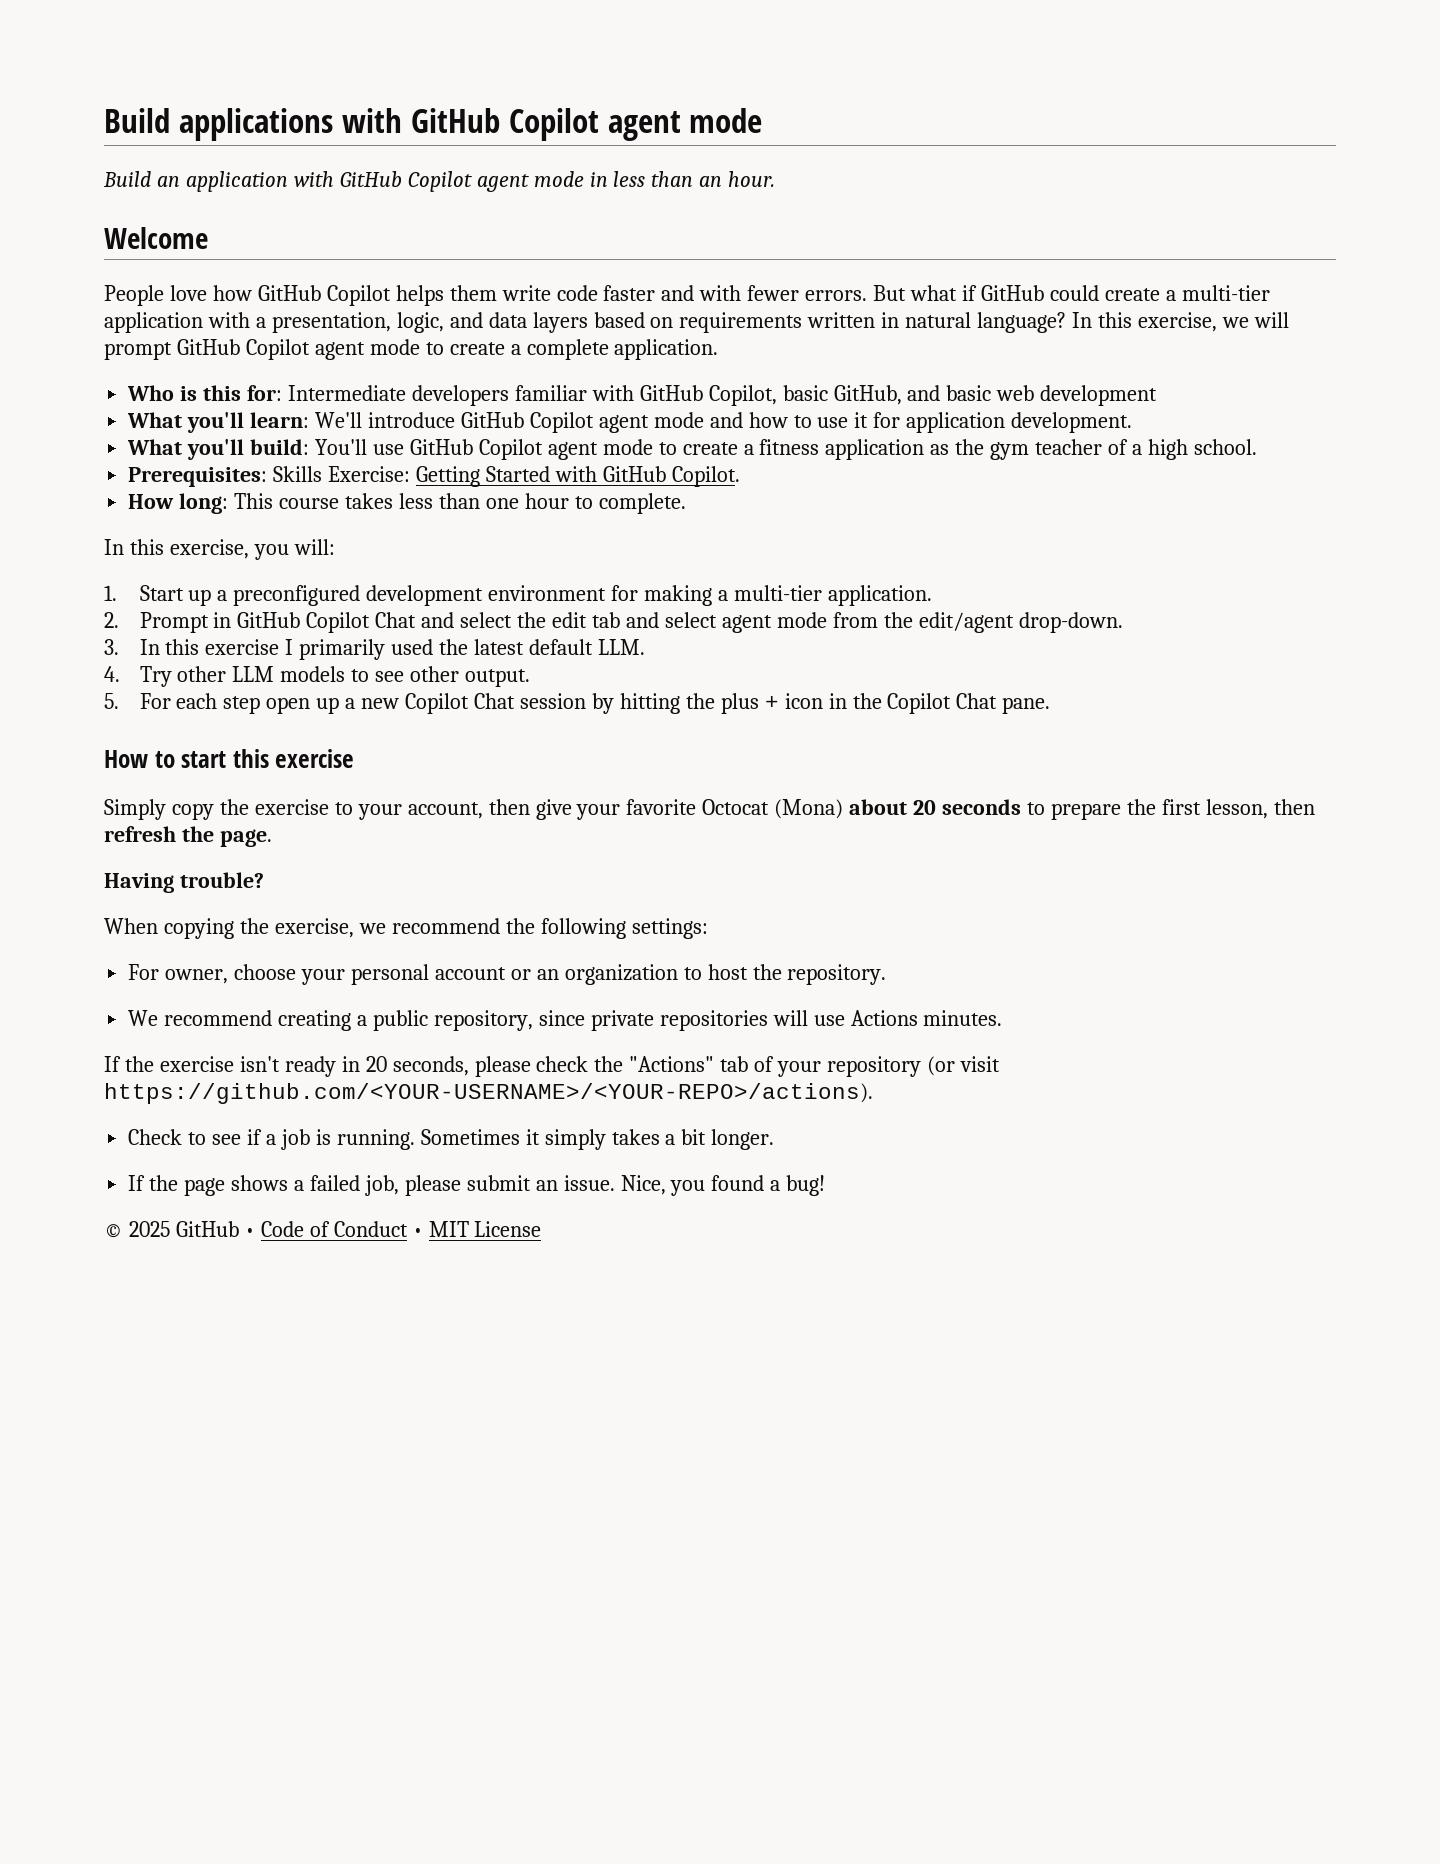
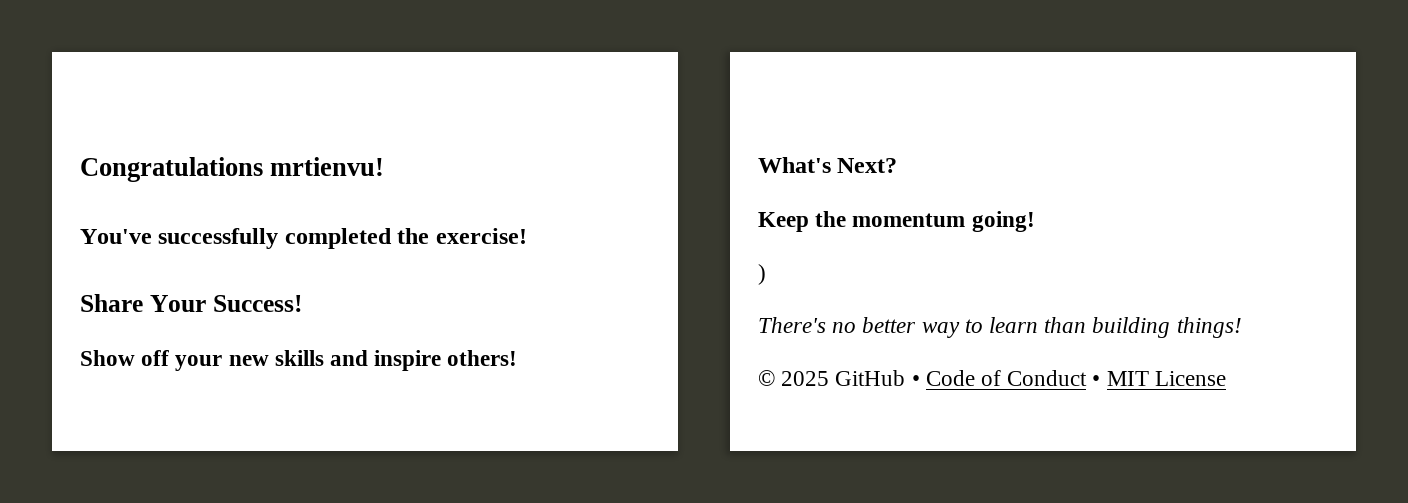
- Build applications with GitHub Copilot agent mode
- Build an application with GitHub Copilot agent mode in less than an hour.
- Welcome
- People love how GitHub Copilot helps them write code faster and with fewer errors. But what if GitHub could create a multi-tier application with a presentation, logic, and data layers based on requirements written in natural language? In this exercise, we will prompt GitHub Copilot agent mode to create a complete application.
- Who is this for: Intermediate developers familiar with GitHub Copilot, basic GitHub, and basic web development
- What you'll learn: We'll introduce GitHub Copilot agent mode and how to use it for application development.
- What you'll build: You'll use GitHub Copilot agent mode to create a fitness application as the gym teacher of a high school.
- Prerequisites: Skills Exercise: Getting Started with GitHub Copilot.
- How long: This course takes less than one hour to complete.
- In this exercise, you will:
- 1. Start up a preconfigured development environment for making a multi-tier application.
- 2. Prompt in GitHub Copilot Chat and select the edit tab and select agent mode from the edit/agent drop-down.
- 3. In this exercise I primarily used the latest default LLM.
- 4. Try other LLM models to see other output.
- 5. For each step open up a new Copilot Chat session by hitting the plus + icon in the Copilot Chat pane.
- How to start this exercise
- Simply copy the exercise to your account, then give your favorite Octocat (Mona) about 20 seconds to prepare the first lesson, then refresh the page.
- Having trouble?
- When copying the exercise, we recommend the following settings:
- For owner, choose your personal account or an organization to host the repository.
- We recommend creating a public repository, since private repositories will use Actions minutes.
- If the exercise isn't ready in 20 seconds, please check the "Actions" tab of your repository (or visit https://github.com/<YOUR-USERNAME>/<YOUR-REPO>/actions).
- Check to see if a job is running. Sometimes it simply takes a bit longer.
- If the page shows a failed job, please submit an issue. Nice, you found a bug!
+ Congratulations mrtienvu!
+ You've successfully completed the exercise!
+ Share Your Success!
+ Show off your new skills and inspire others!
+ What's Next?
+ Keep the momentum going!
+ )
+ There's no better way to learn than building things!

